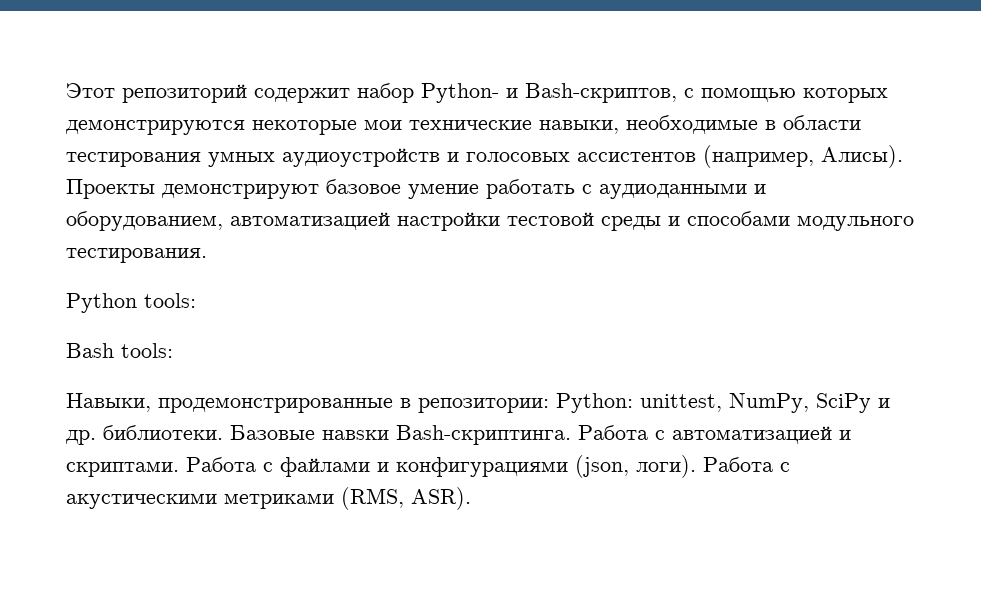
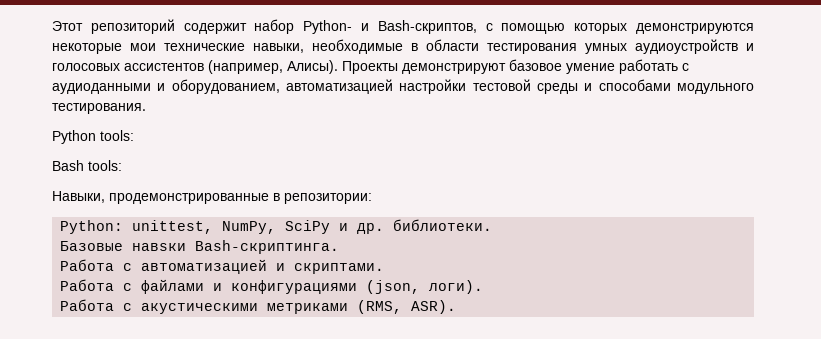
- Навыки, продемонстрированные в репозитории: Python: unittest, NumPy, SciPy и др. библиотеки. Базовые навsки Bash-скриптинга. Работа с автоматизацией и скриптами. Работа с файлами и конфигурациями (json, логи). Работа с акустическими метриками (RMS, ASR).
+ Навыки, продемонстрированные в репозитории:
+ Python: unittest, NumPy, SciPy и др. библиотеки.
+ Базовые навsки Bash-скриптинга.
+ Работа с автоматизацией и скриптами.
+ Работа с файлами и конфигурациями (json, логи).
+ Работа с акустическими метриками (RMS, ASR).

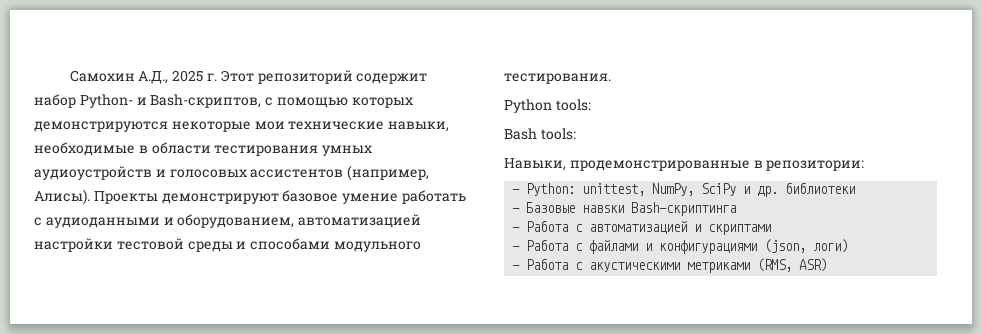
- Этот репозиторий содержит набор Python- и Bash-скриптов, с помощью которых демонстрируются некоторые мои технические навыки, необходимые в области тестирования умных аудиоустройств и голосовых ассистентов (например, Алисы).
+ Самохин А.Д., 2025 г. Этот репозиторий содержит набор Python- и Bash-скриптов, с помощью которых демонстрируются некоторые мои технические навыки, необходимые в области тестирования умных аудиоустройств и голосовых ассистентов (например, Алисы).
- Python: unittest, NumPy, SciPy и др. библиотеки.
- Базовые навsки Bash-скриптинга.
- Работа с автоматизацией и скриптами.
- Работа с файлами и конфигурациями (json, логи).
- Работа с акустическими метриками (RMS, ASR).
+ - Python: unittest, NumPy, SciPy и др. библиотеки
+ - Базовые навsки Bash-скриптинга
+ - Работа с автоматизацией и скриптами
+ - Работа с файлами и конфигурациями (json, логи)
+ - Работа с акустическими метриками (RMS, ASR)

